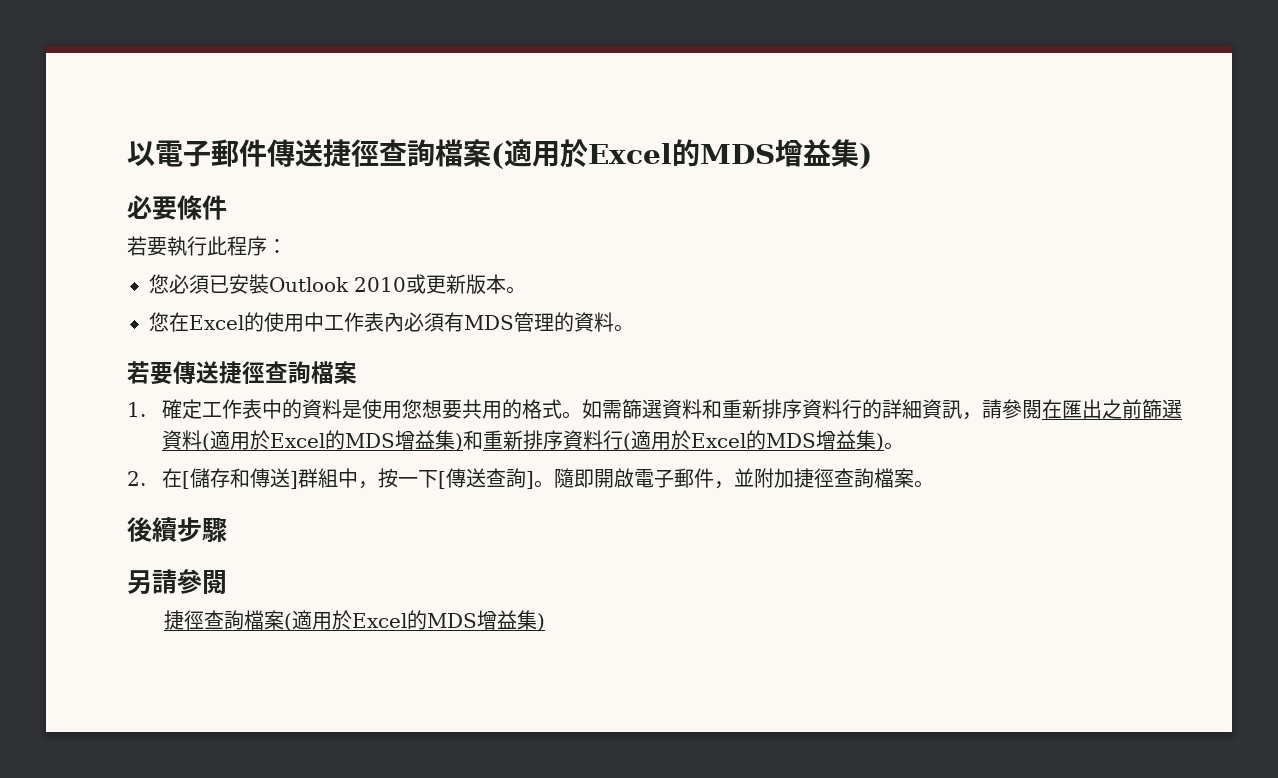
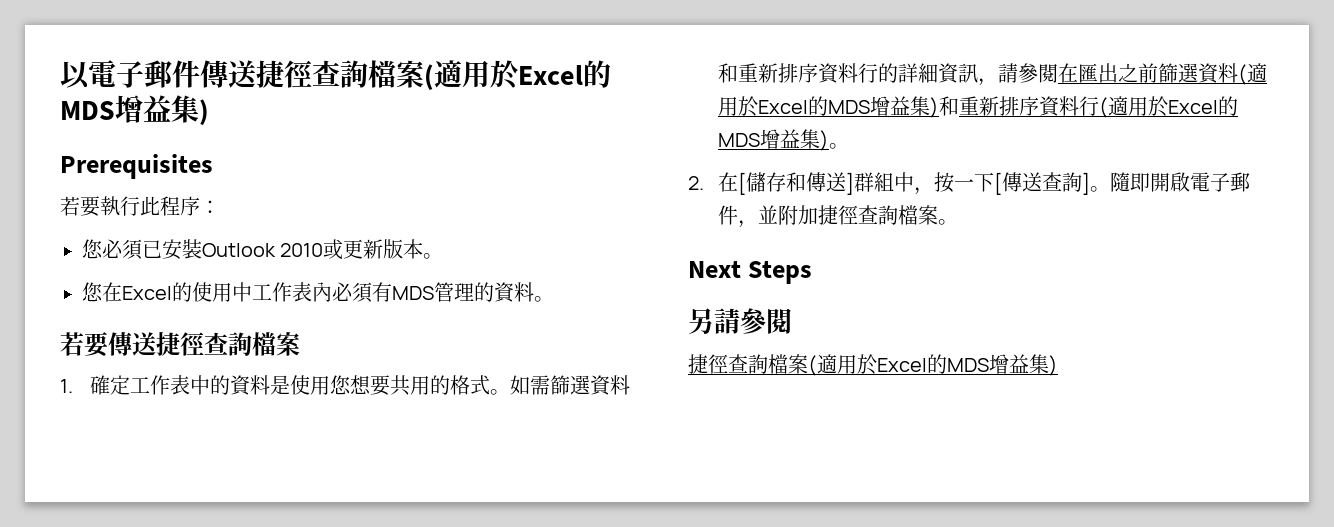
- 必要條件
+ Prerequisites
- 後續步驟
+ Next Steps

